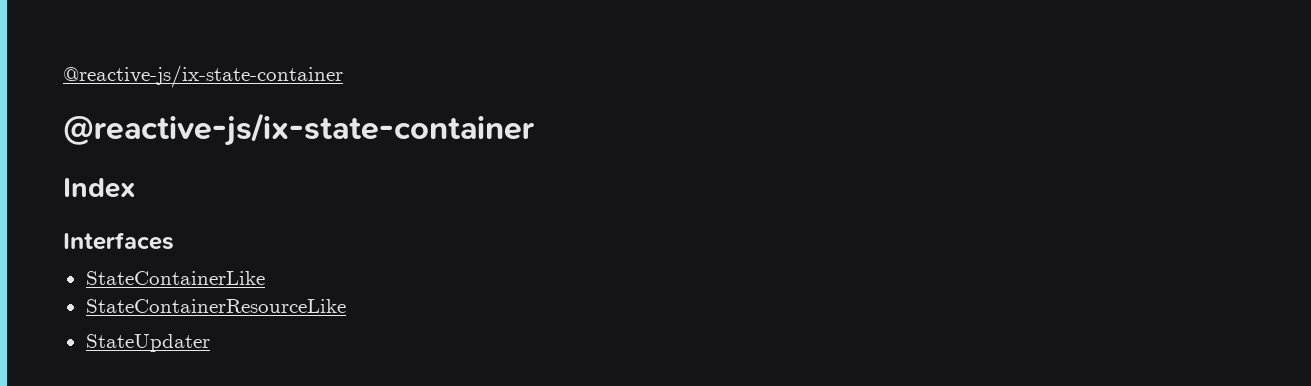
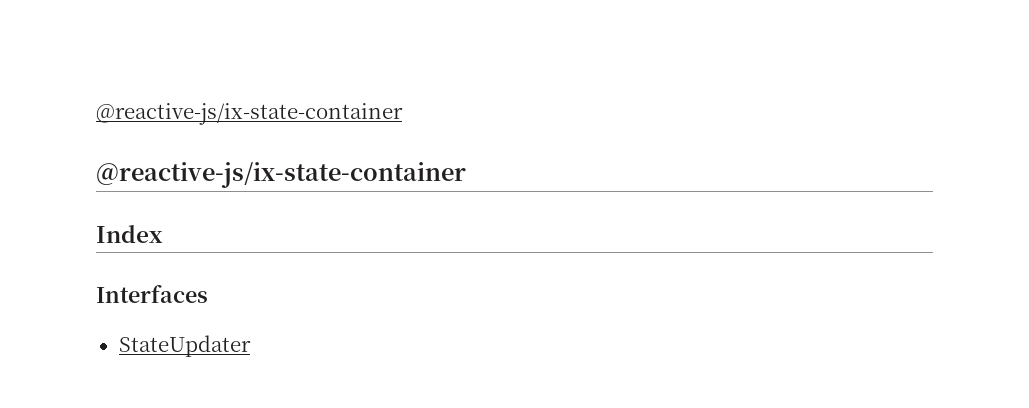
- StateContainerLike
- StateContainerResourceLike

